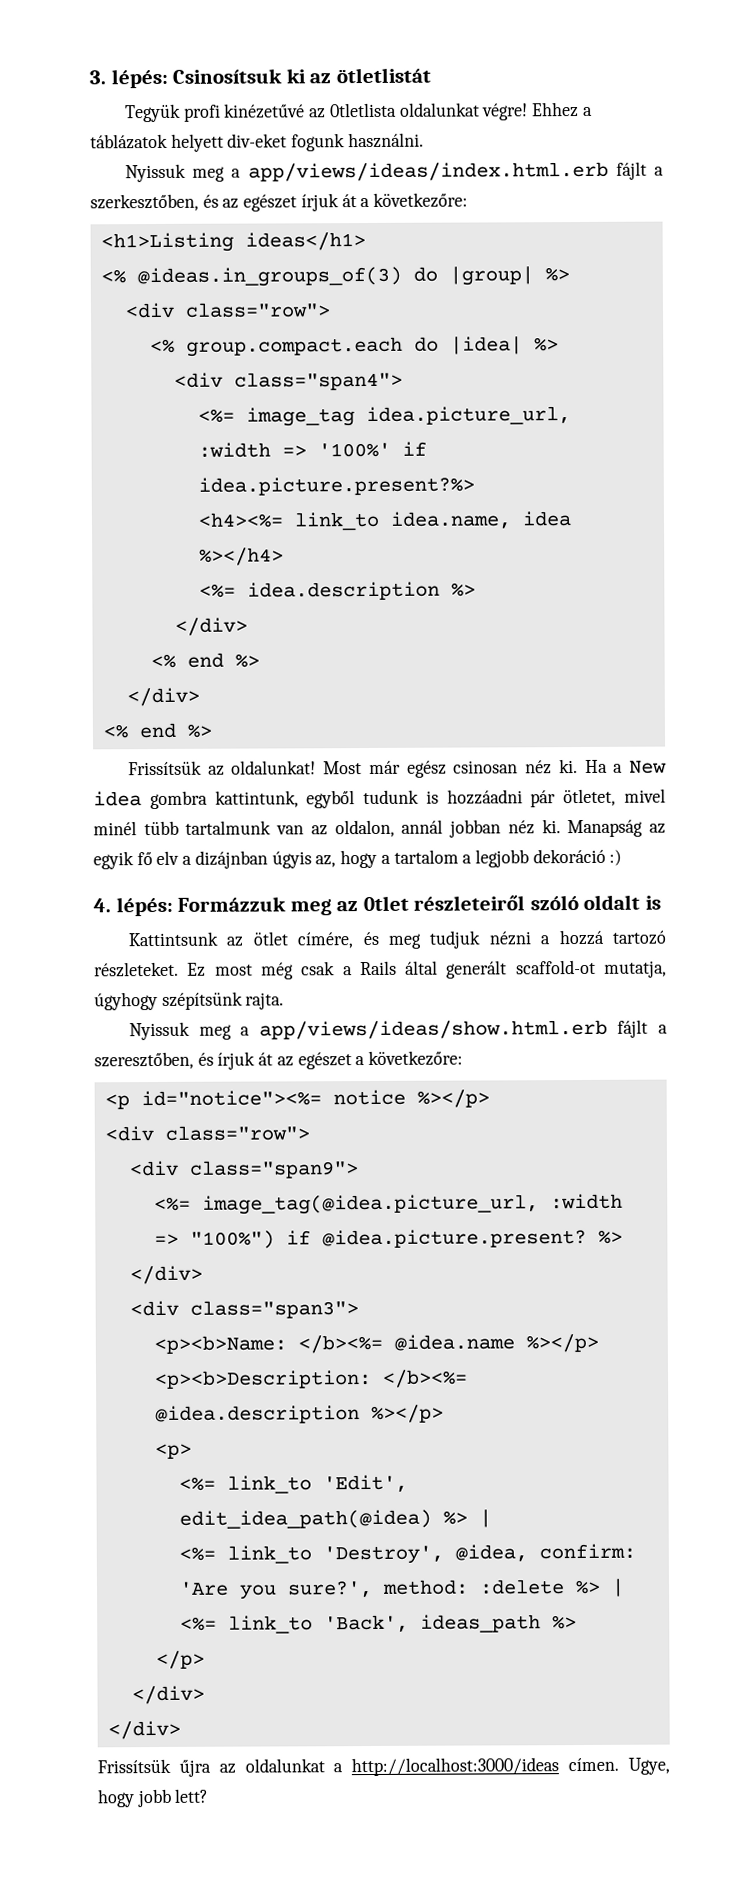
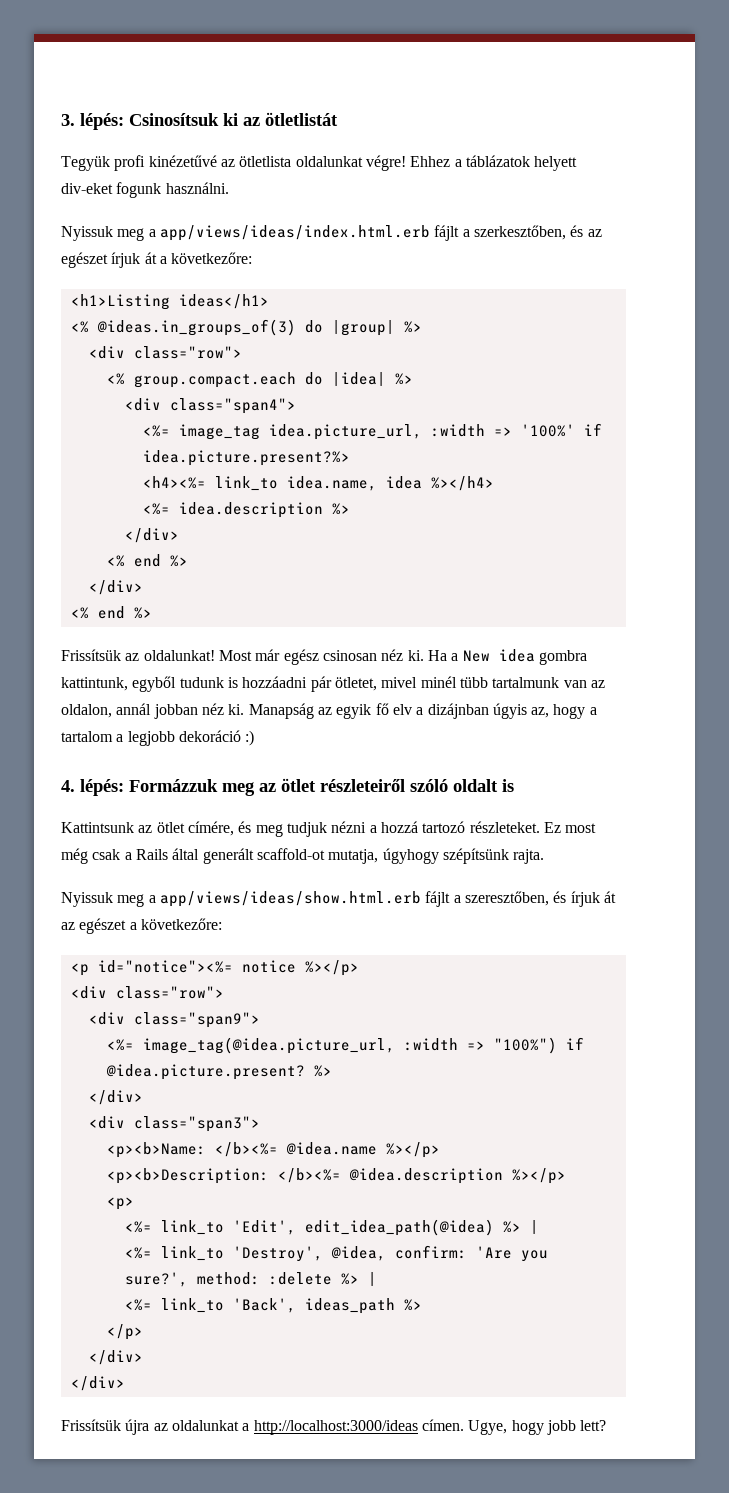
- Tegyük profi kinézetűvé az 0tletlista oldalunkat végre!
+ Tegyük profi kinézetűvé az ötletlista oldalunkat végre!
- 4. lépés: Formázzuk meg az 0tlet részleteiről szóló oldalt is
+ 4. lépés: Formázzuk meg az ötlet részleteiről szóló oldalt is
- Frissítsük űjra az oldalunkat a http://localhost:3000/ideas címen.
+ Frissítsük újra az oldalunkat a http://localhost:3000/ideas címen.

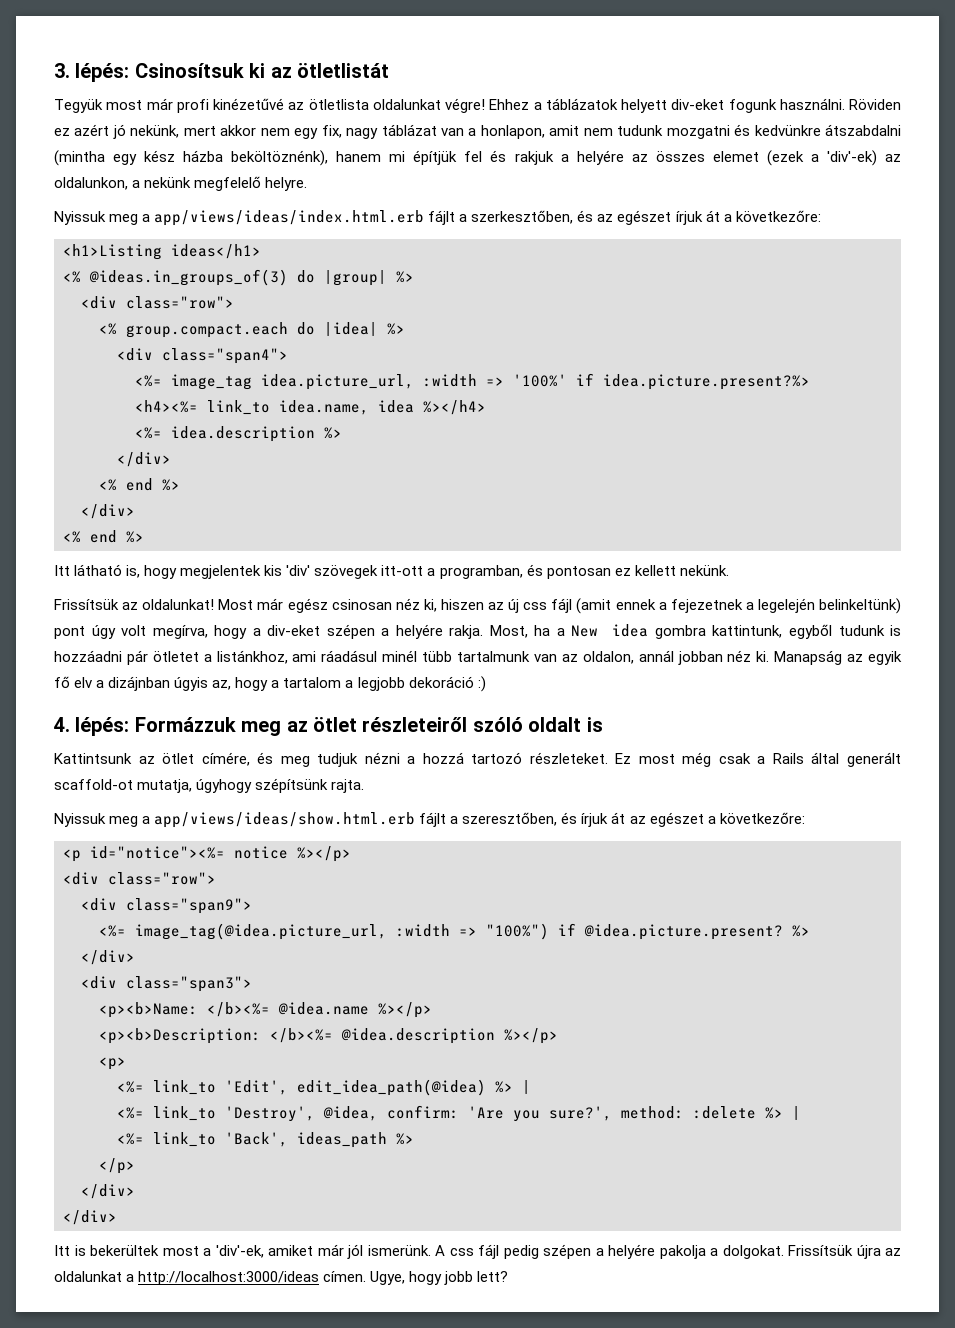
- Tegyük profi kinézetűvé az ötletlista oldalunkat végre!
+ Tegyük most már profi kinézetűvé az ötletlista oldalunkat végre!
+ Röviden ez azért jó nekünk, mert akkor nem egy fix, nagy táblázat van a honlapon, amit nem tudunk mozgatni és kedvünkre átszabdalni (mintha egy kész házba beköltöznénk), hanem mi építjük fel és rakjuk a helyére az összes elemet (ezek a 'div'-ek) az oldalunkon, a nekünk megfelelő helyre.
+ Itt látható is, hogy megjelentek kis 'div' szövegek itt-ott a programban, és pontosan ez kellett nekünk.
- Most már egész csinosan néz ki. Ha a New idea gombra kattintunk, egyből tudunk is hozzáadni pár ötletet, mivel minél tübb tartalmunk van az oldalon, annál jobban néz ki.
+ Most már egész csinosan néz ki, hiszen az új css fájl (amit ennek a fejezetnek a legelején belinkeltünk) pont úgy volt megírva, hogy a div-eket szépen a helyére rakja. Most, ha a New idea gombra kattintunk, egyből tudunk is hozzáadni pár ötletet a listánkhoz, ami ráadásul minél tübb tartalmunk van az oldalon, annál jobban néz ki.
+ Itt is bekerültek most a 'div'-ek, amiket már jól ismerünk. A css fájl pedig szépen a helyére pakolja a dolgokat.

